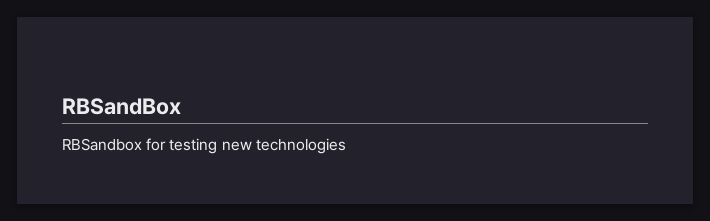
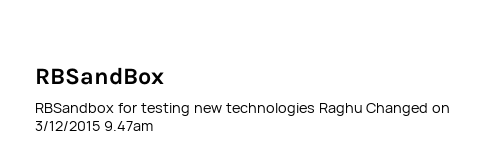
- RBSandbox for testing new technologies
+ RBSandbox for testing new technologies Raghu Changed on 3/12/2015 9.47am

